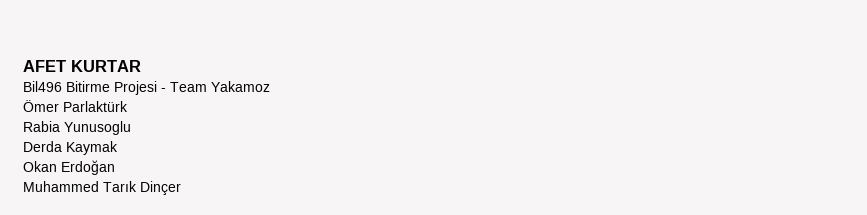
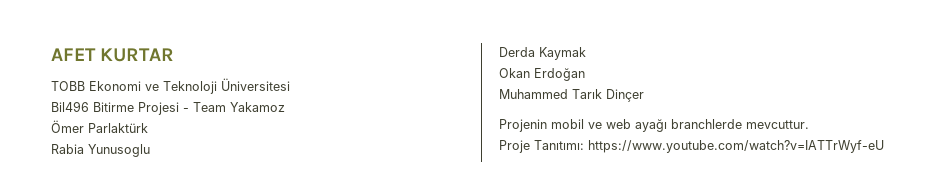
+ TOBB Ekonomi ve Teknoloji Üniversitesi
+ Projenin mobil ve web ayağı branchlerde mevcuttur.
+ Proje Tanıtımı: https://www.youtube.com/watch?v=IATTrWyf-eU

